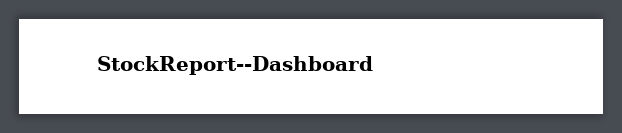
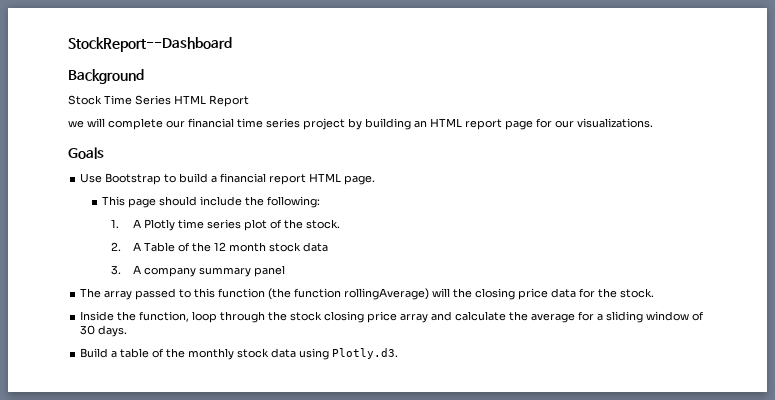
+ Background
+ Stock Time Series HTML Report
+ we will complete our financial time series project by building an HTML report page for our visualizations.
+ Goals
+ Use Bootstrap to build a financial report HTML page.
+ This page should include the following:
+ 1. A Plotly time series plot of the stock.
+ 2. A Table of the 12 month stock data
+ 3. A company summary panel
+ The array passed to this function (the function rollingAverage) will the closing price data for the stock.
+ Inside the function, loop through the stock closing price array and calculate the average for a sliding window of 30 days.
+ Build a table of the monthly stock data using Plotly.d3.

